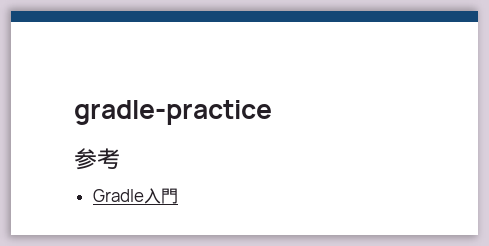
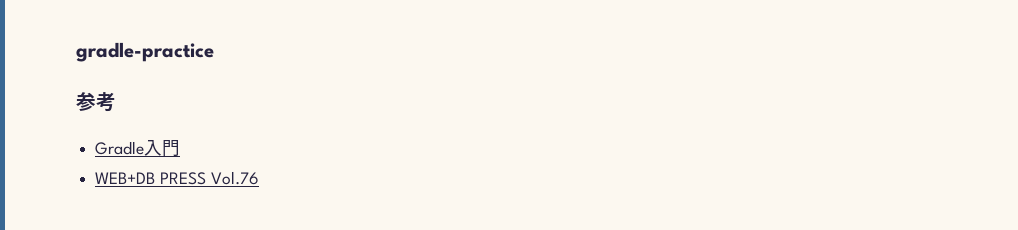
+ WEB+DB PRESS Vol.76

